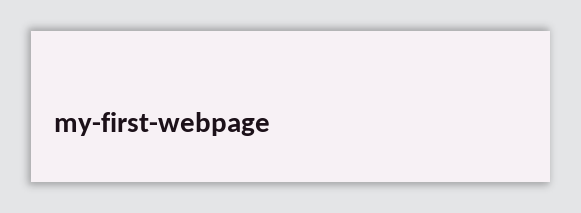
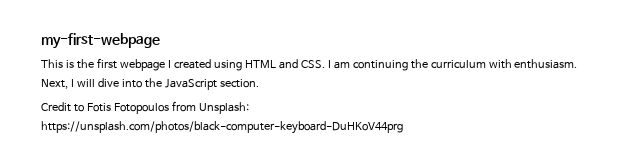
+ This is the first webpage I created using HTML and CSS. I am continuing the curriculum with enthusiasm. Next, I will dive into the JavaScript section.
+ Credit to Fotis Fotopoulos from Unsplash: https://unsplash.com/photos/black-computer-keyboard-DuHKoV44prg

